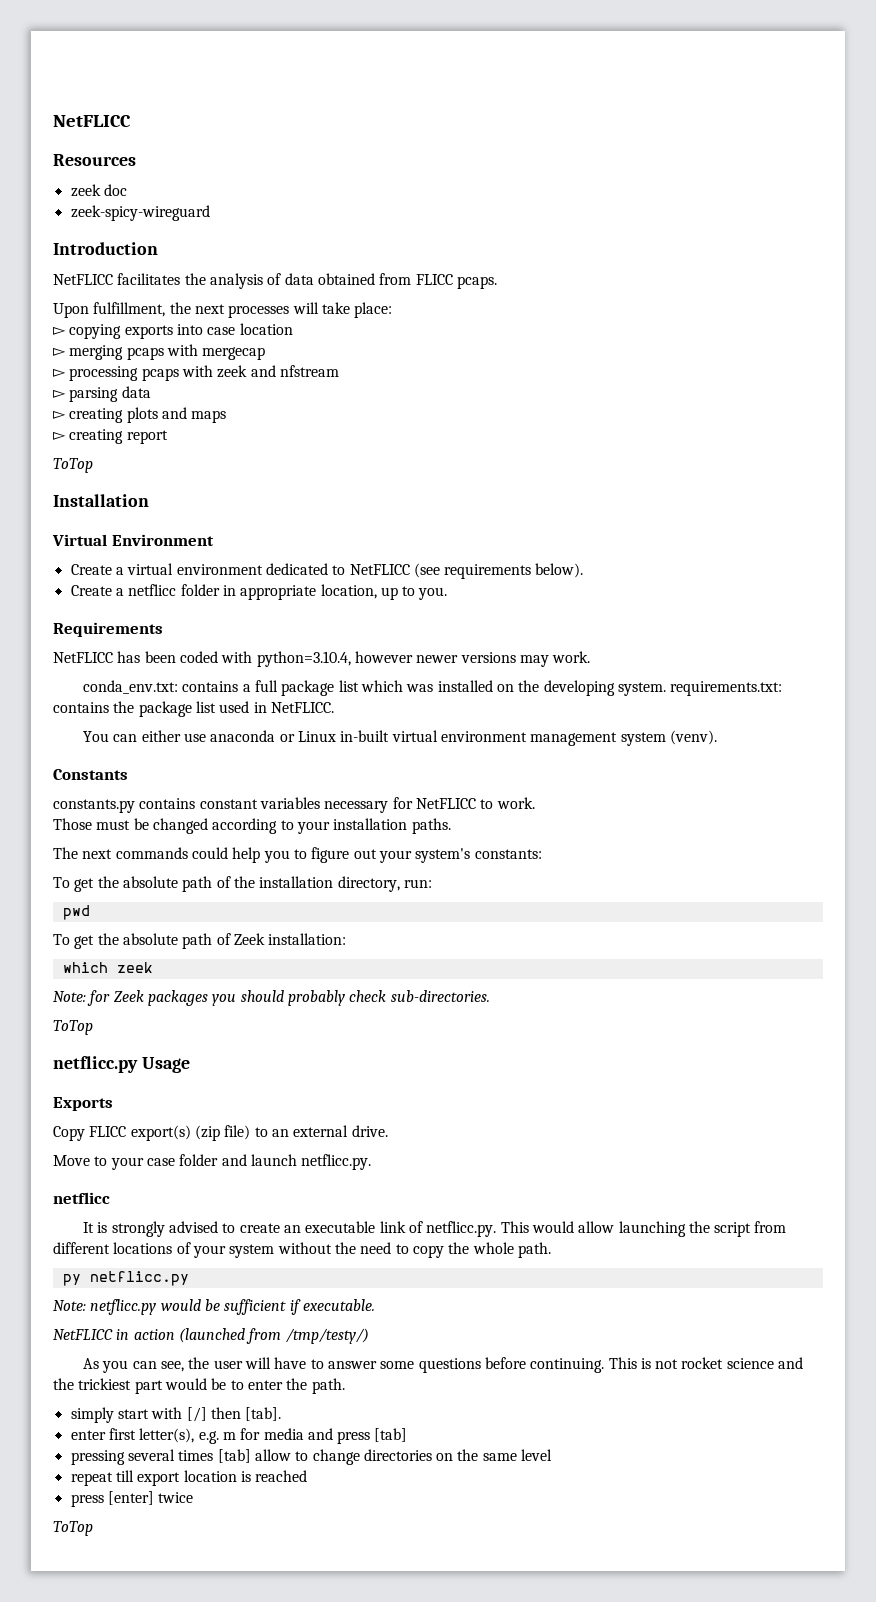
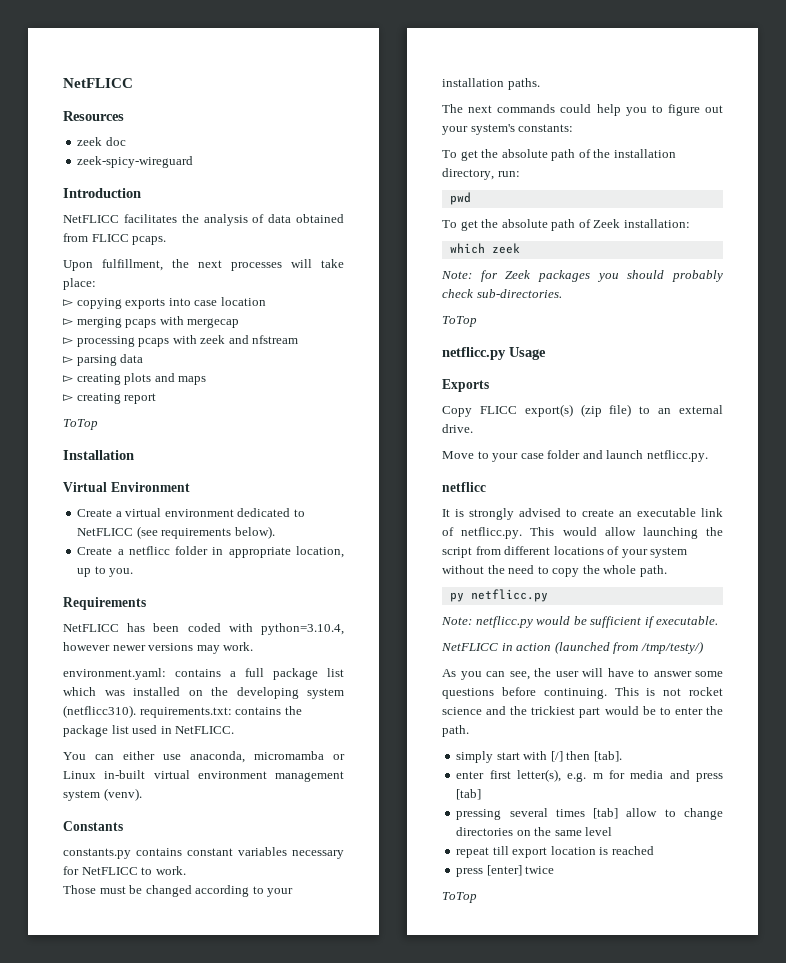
- conda_env.txt: contains a full package list which was installed on the developing system. requirements.txt: contains the package list used in NetFLICC.
+ environment.yaml: contains a full package list which was installed on the developing system (netflicc310). requirements.txt: contains the package list used in NetFLICC.
- You can either use anaconda or Linux in-built virtual environment management system (venv).
+ You can either use anaconda, micromamba or Linux in-built virtual environment management system (venv).

